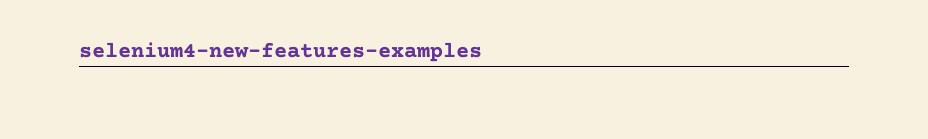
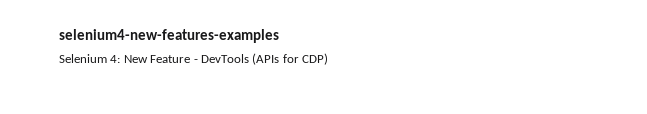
+ Selenium 4: New Feature - DevTools (APIs for CDP)

